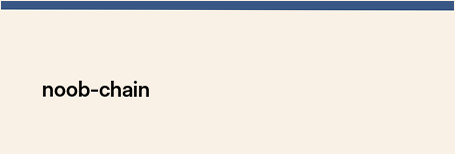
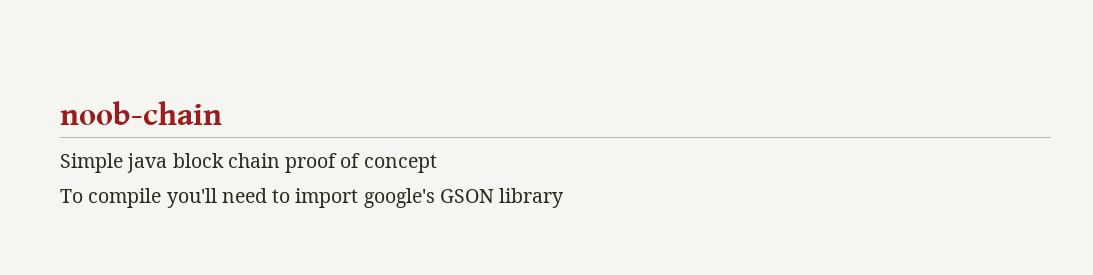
+ Simple java block chain proof of concept
+ To compile you'll need to import google's GSON library

